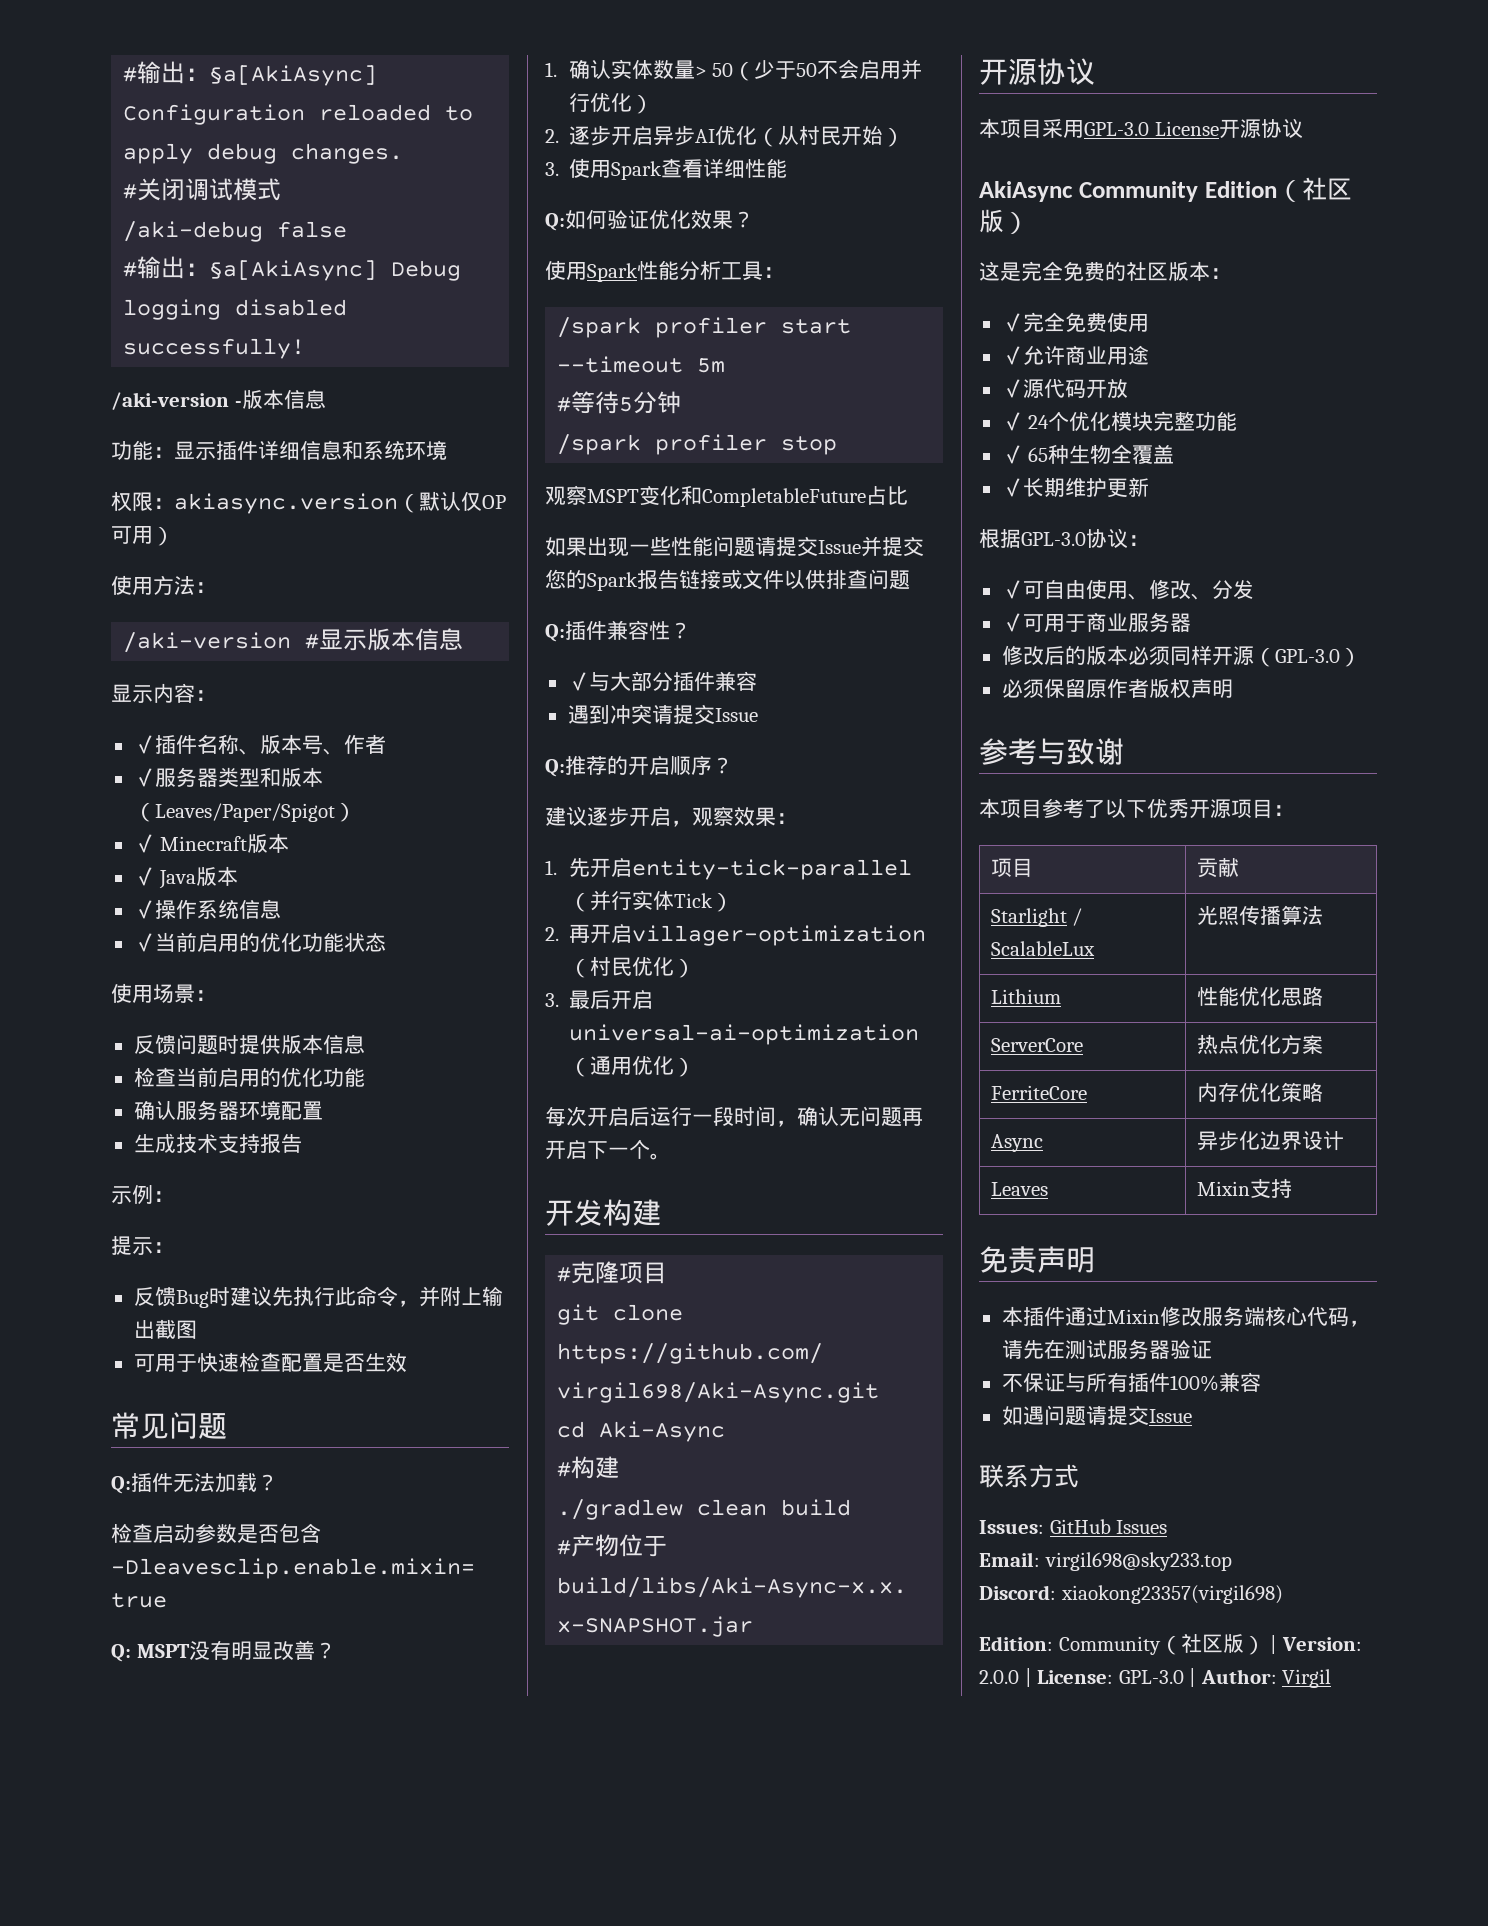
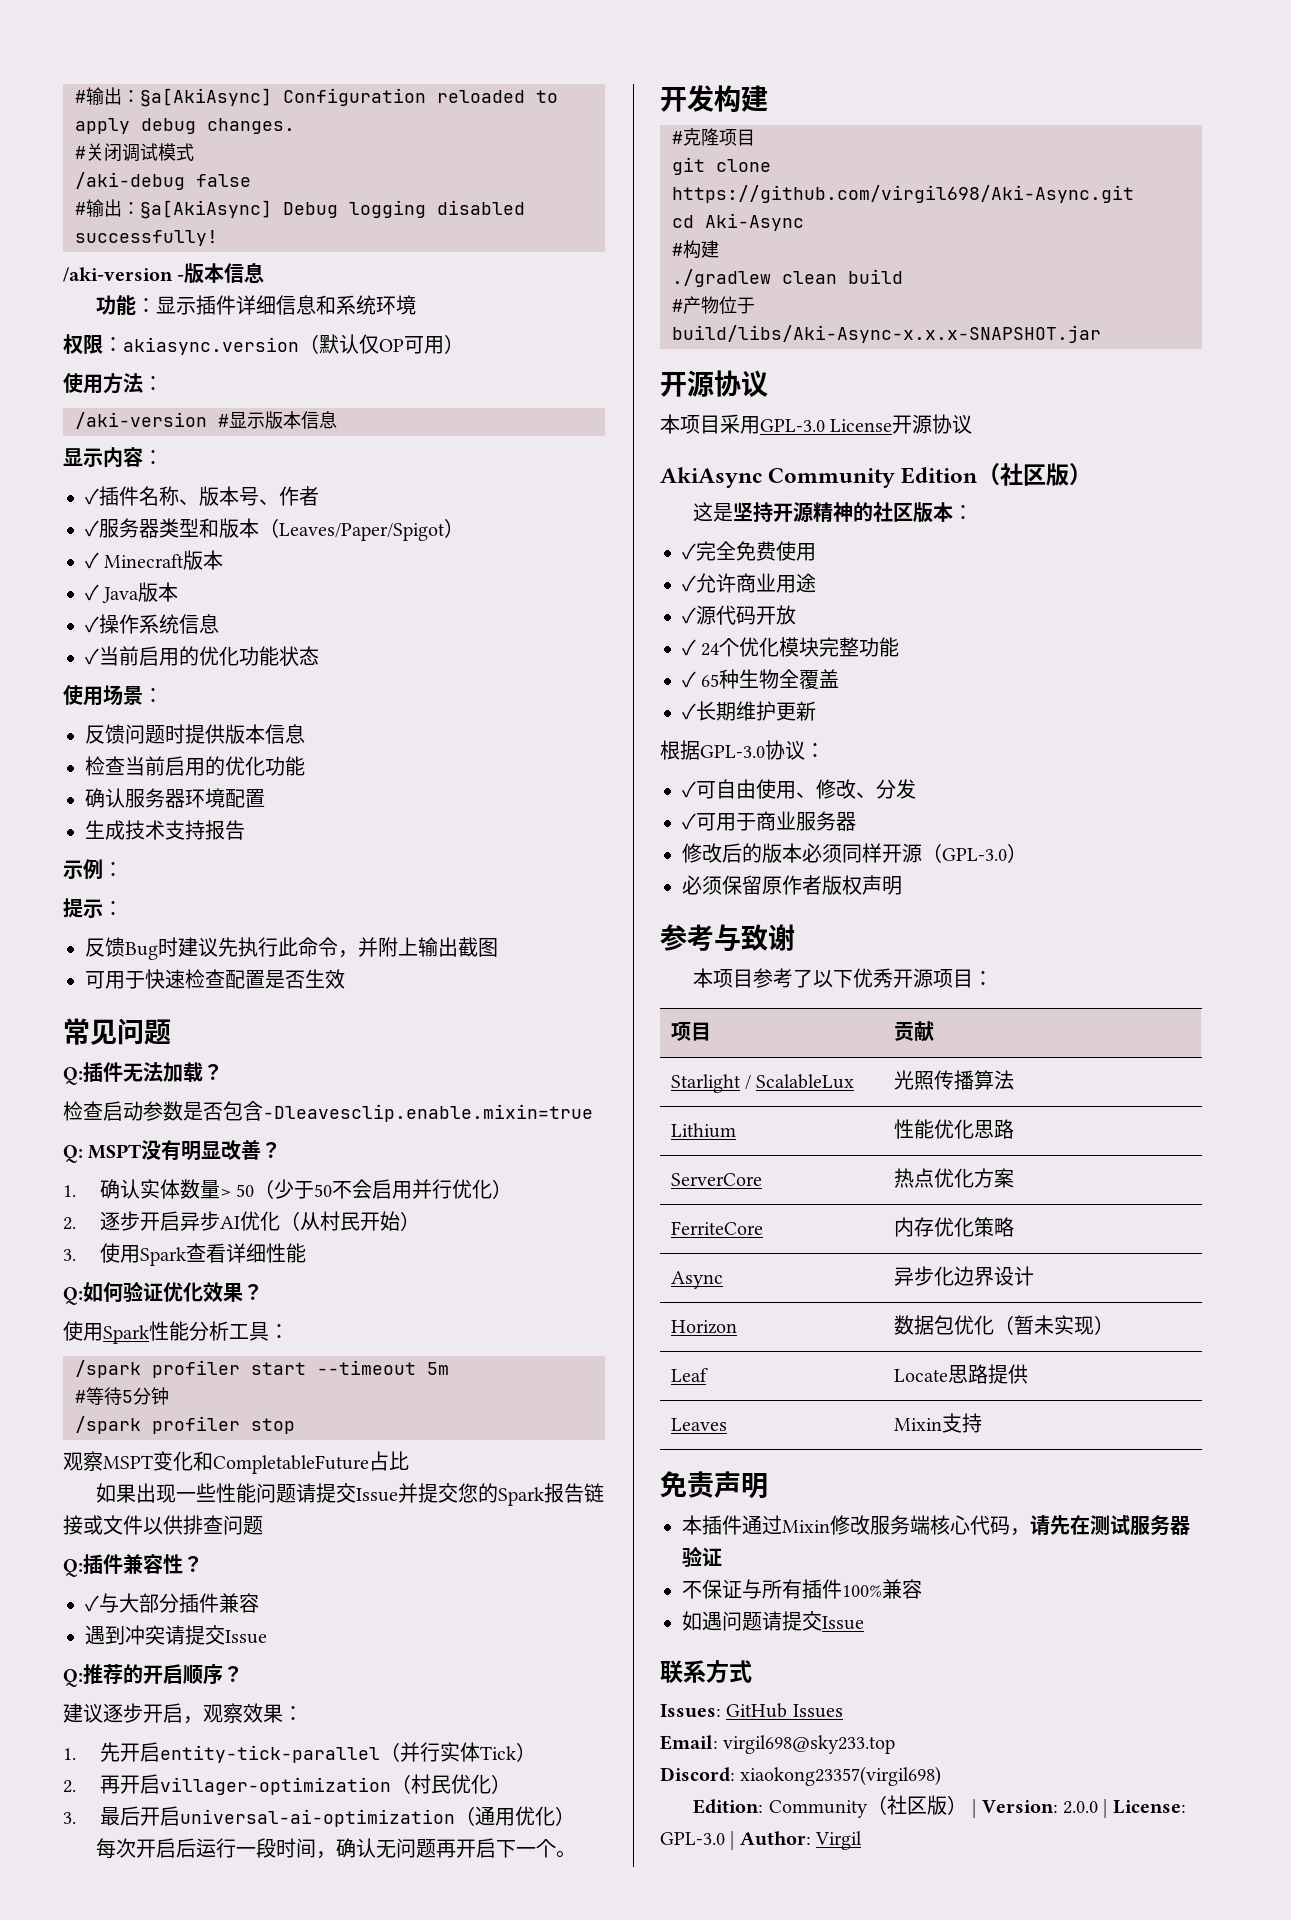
- 这是完全免费的社区版本：
+ 这是坚持开源精神的社区版本：
+ Horizon | 数据包优化（暂未实现）
+ Leaf | Locate思路提供

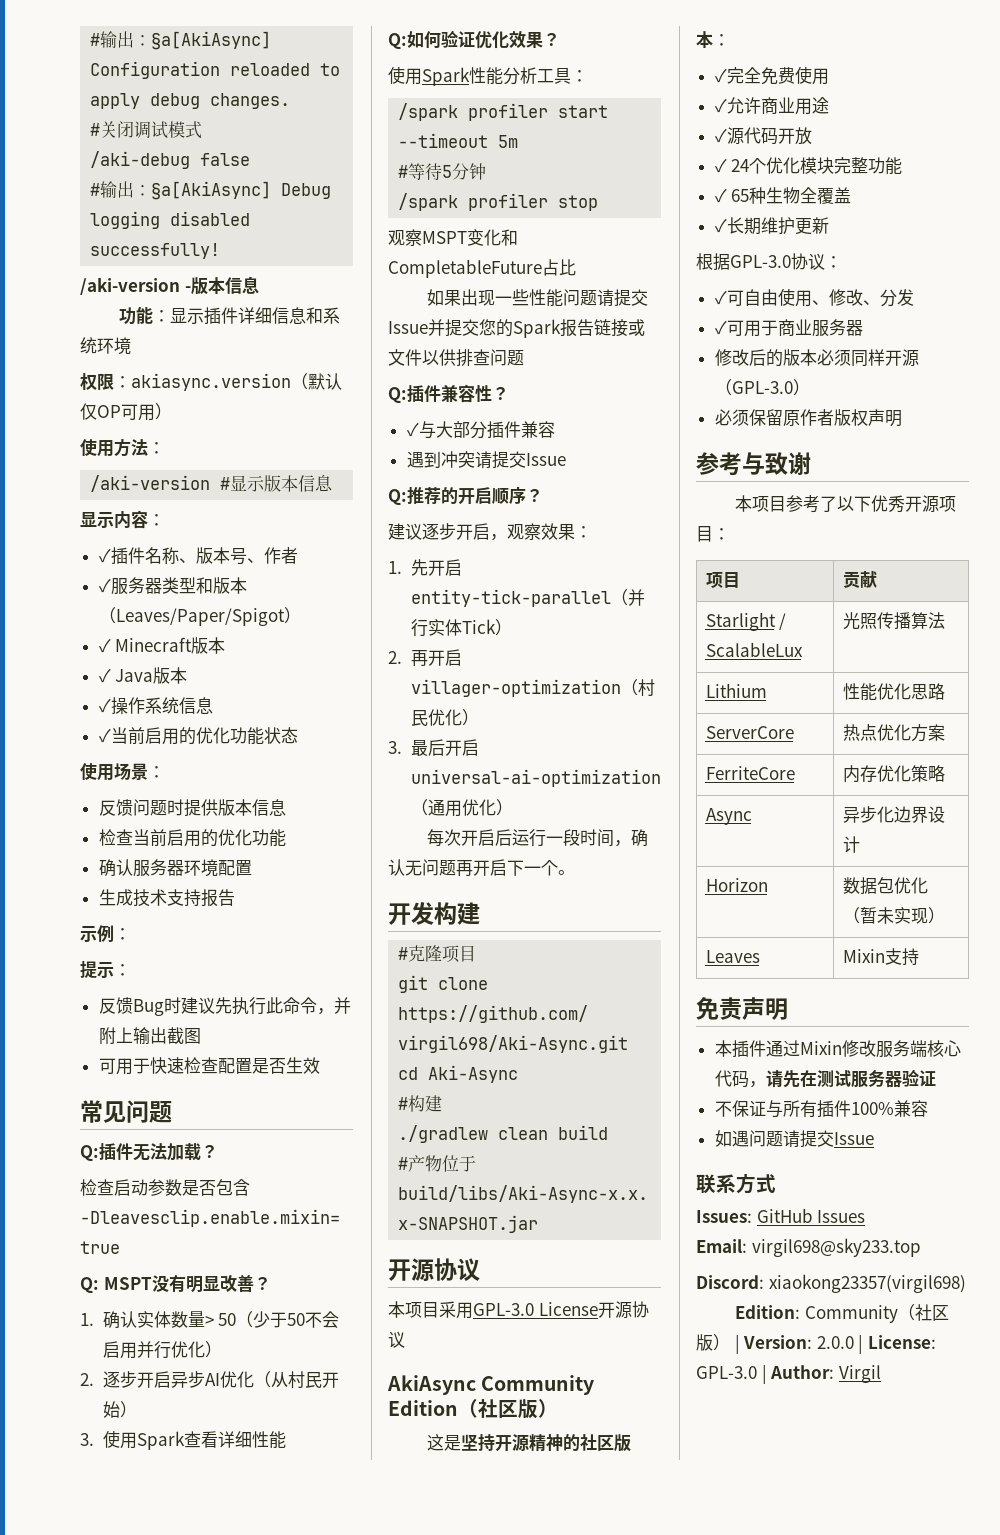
- Leaf | Locate思路提供

